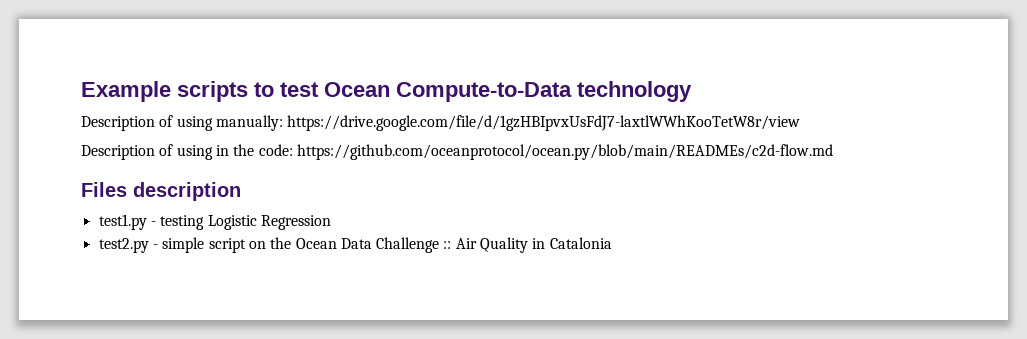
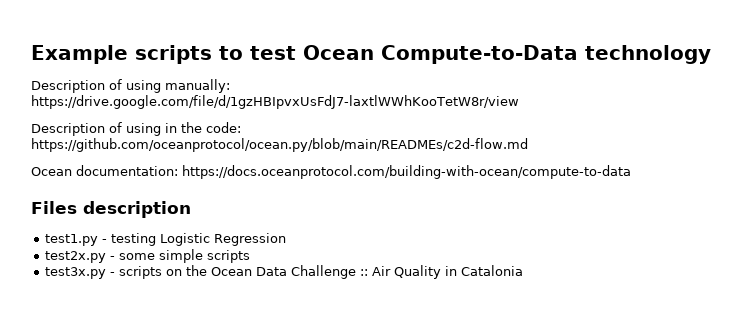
+ Ocean documentation: https://docs.oceanprotocol.com/building-with-ocean/compute-to-data
- test2.py - simple script on the Ocean Data Challenge :: Air Quality in Catalonia
+ test2x.py - some simple scripts
+ test3x.py - scripts on the Ocean Data Challenge :: Air Quality in Catalonia

